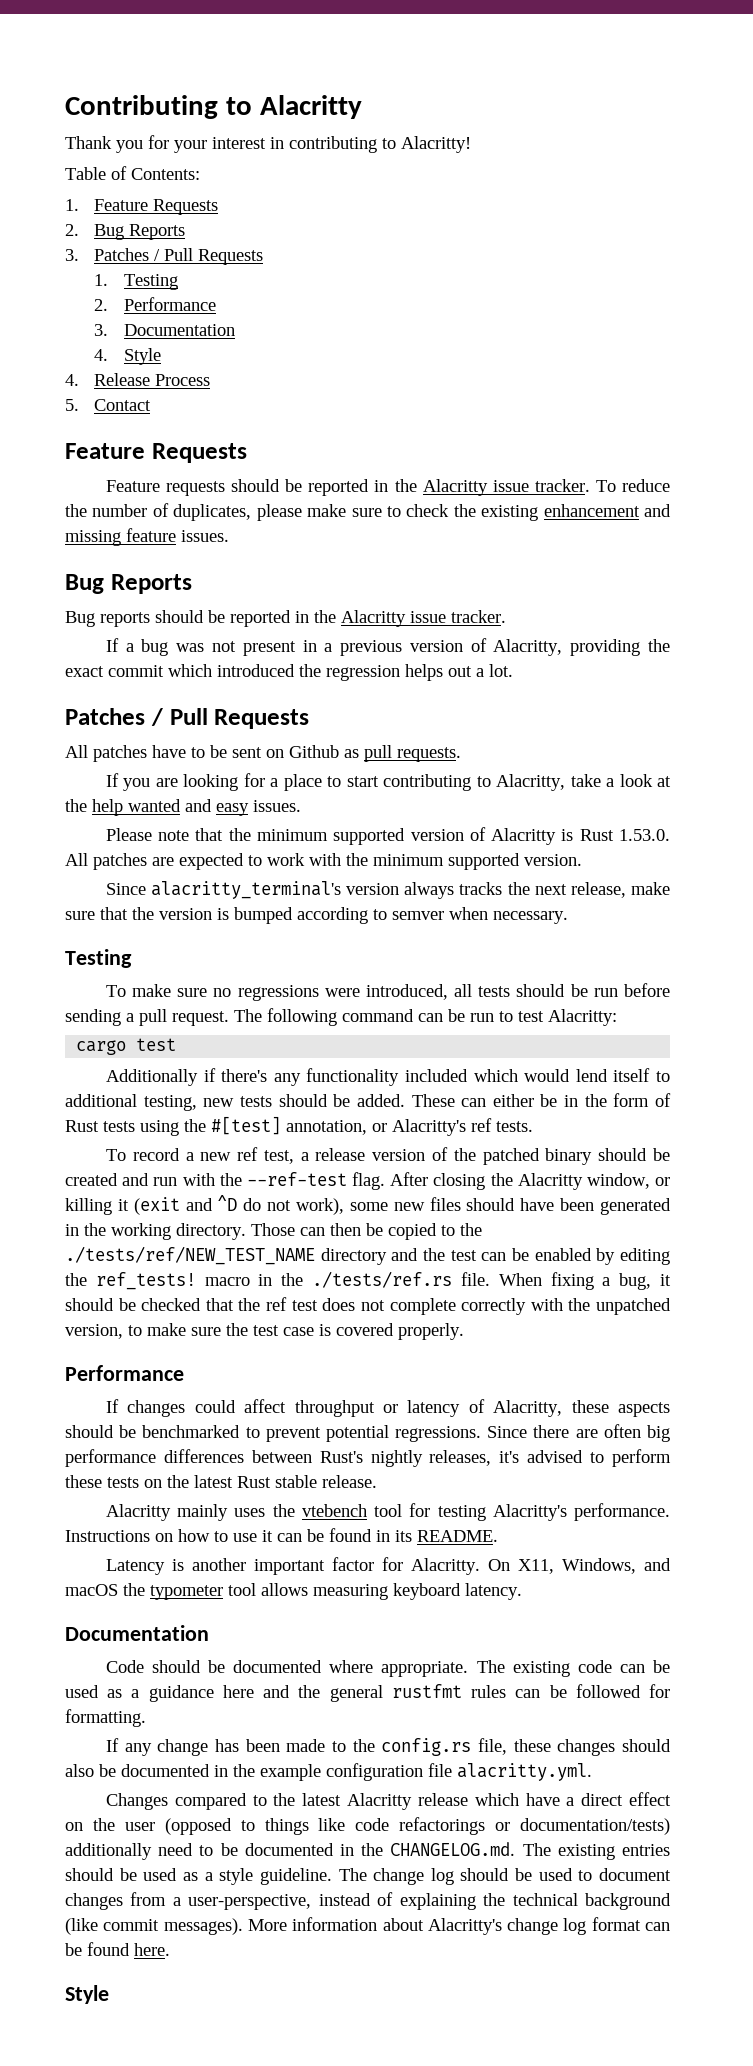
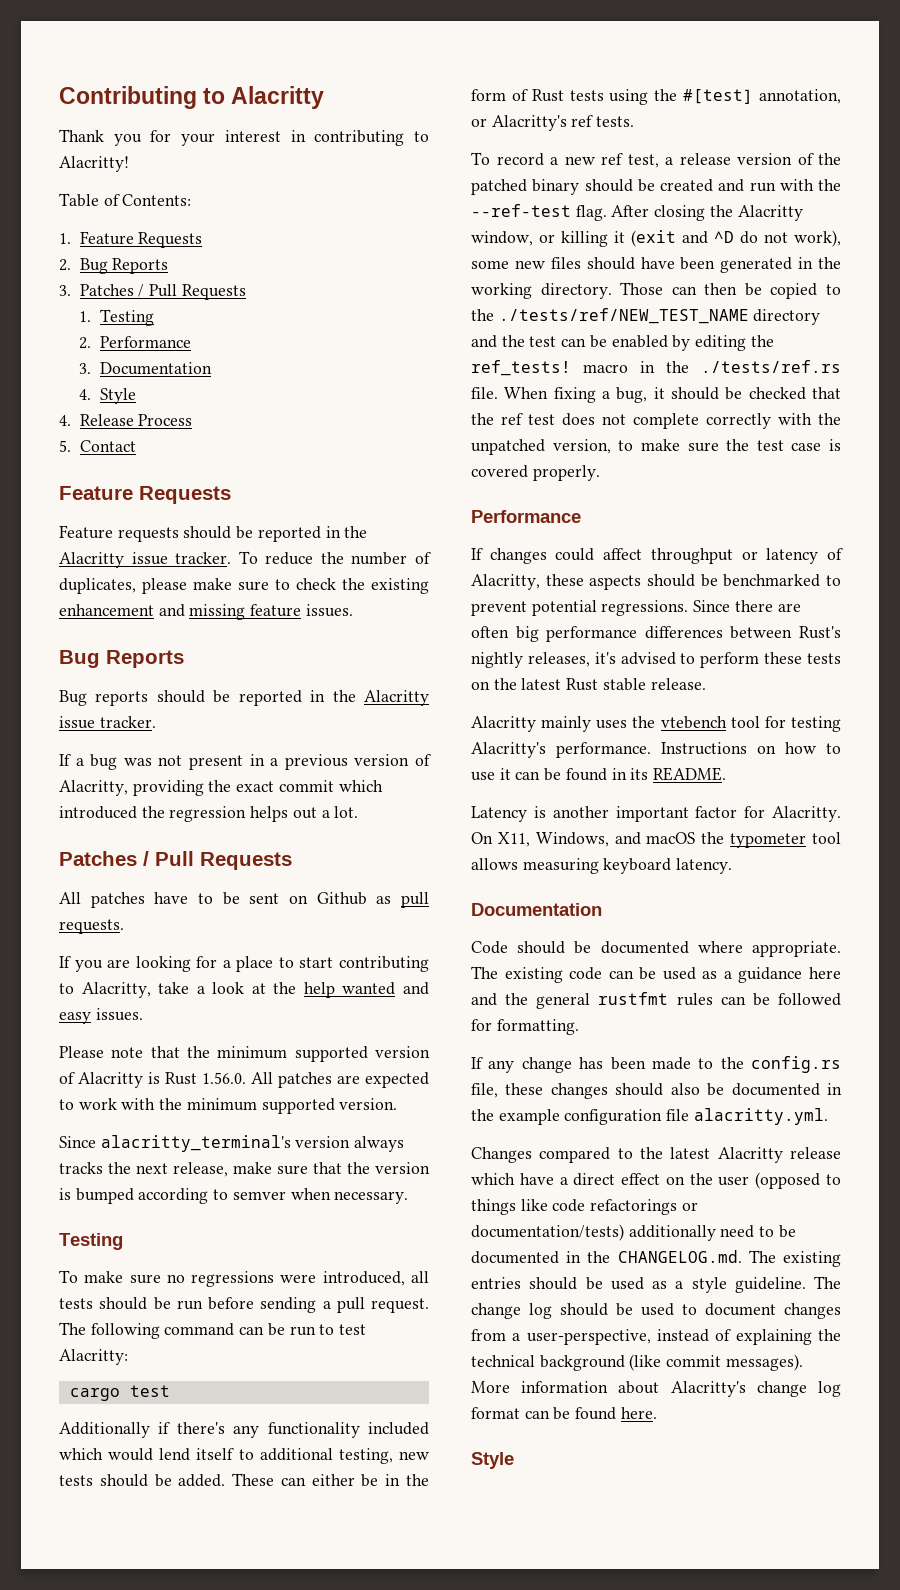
- Please note that the minimum supported version of Alacritty is Rust 1.53.0. All patches are expected to work with the minimum supported version.
+ Please note that the minimum supported version of Alacritty is Rust 1.56.0. All patches are expected to work with the minimum supported version.

